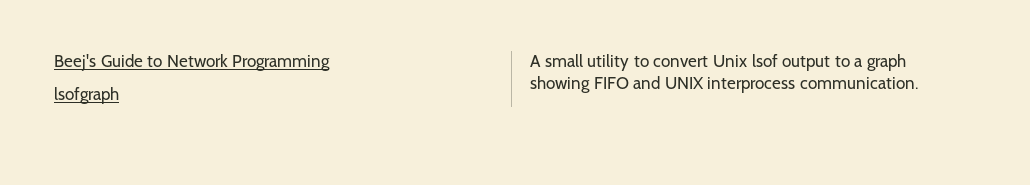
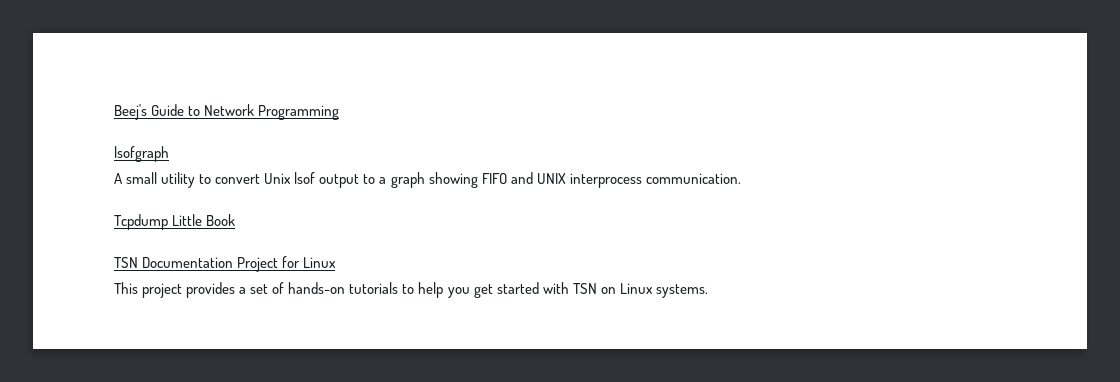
+ Tcpdump Little Book
+ TSN Documentation Project for Linux
+ This project provides a set of hands-on tutorials to help you get started with TSN on Linux systems.

